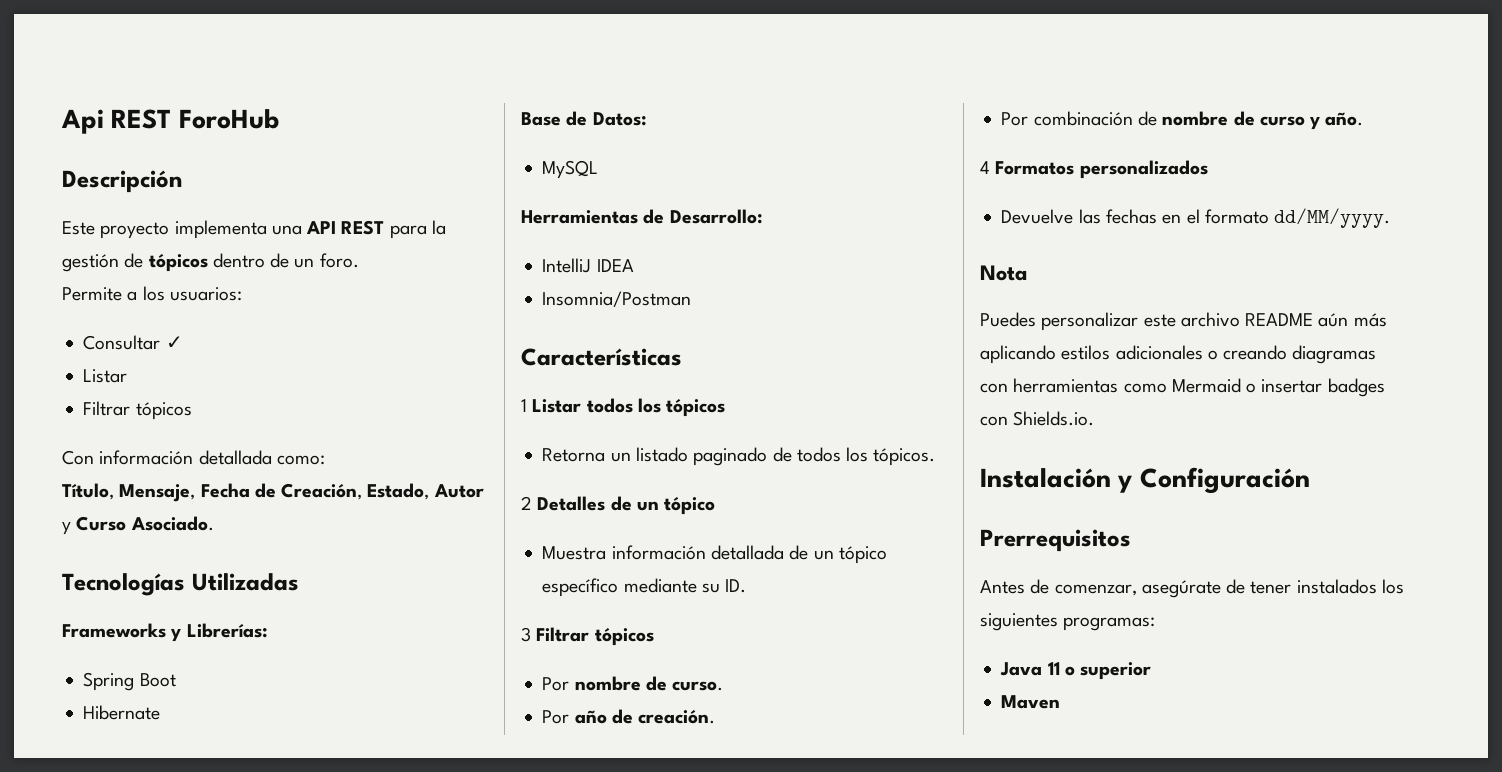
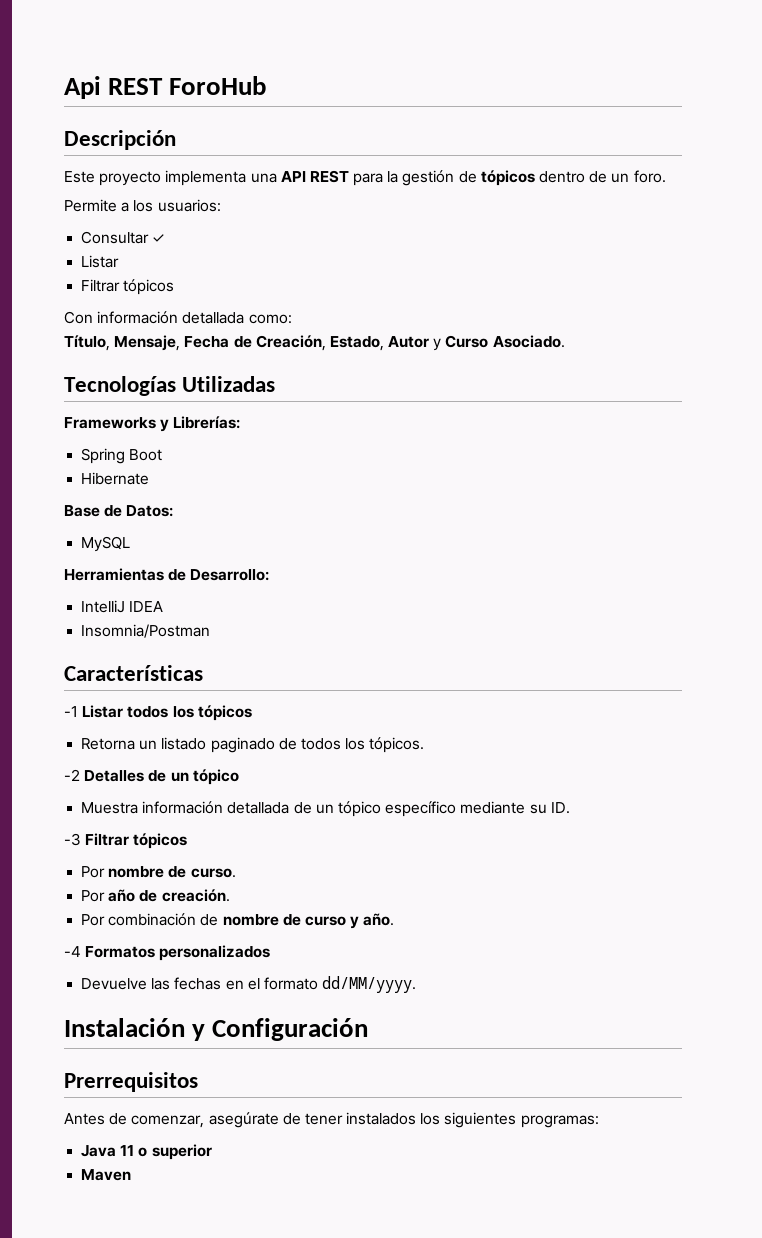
- 1 Listar todos los tópicos
+ -1 Listar todos los tópicos
- 2 Detalles de un tópico
+ -2 Detalles de un tópico
- 3 Filtrar tópicos
+ -3 Filtrar tópicos
- 4 Formatos personalizados
+ -4 Formatos personalizados
- Nota
- Puedes personalizar este archivo README aún más aplicando estilos adicionales o creando diagramas con herramientas como Mermaid o insertar badges con Shields.io.

